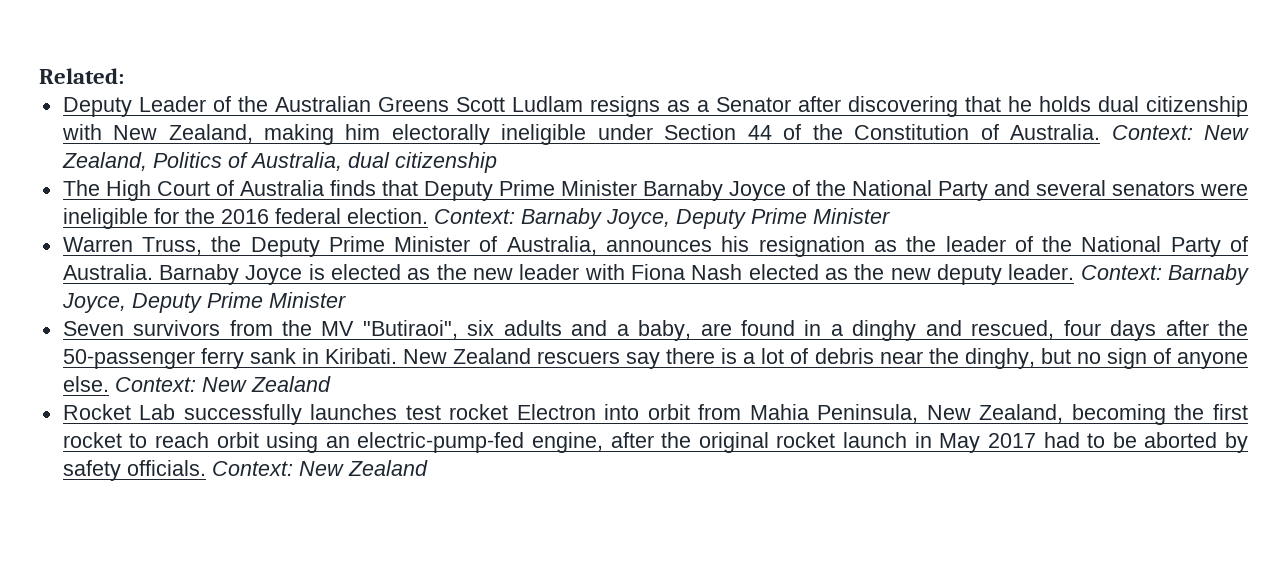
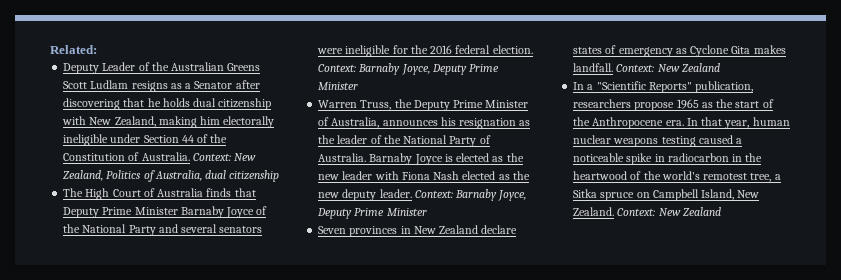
- Seven survivors from the MV "Butiraoi", six adults and a baby, are found in a dinghy and rescued, four days after the 50-passenger ferry sank in Kiribati. New Zealand rescuers say there is a lot of debris near the dinghy, but no sign of anyone else. Context: New Zealand
- Rocket Lab successfully launches test rocket Electron into orbit from Mahia Peninsula, New Zealand, becoming the first rocket to reach orbit using an electric-pump-fed engine, after the original rocket launch in May 2017 had to be aborted by safety officials.
+ Seven provinces in New Zealand declare states of emergency as Cyclone Gita makes landfall. Context: New Zealand
+ In a "Scientific Reports" publication, researchers propose 1965 as the start of the Anthropocene era. In that year, human nuclear weapons testing caused a noticeable spike in radiocarbon in the heartwood of the world's remotest tree, a Sitka spruce on Campbell Island, New Zealand.

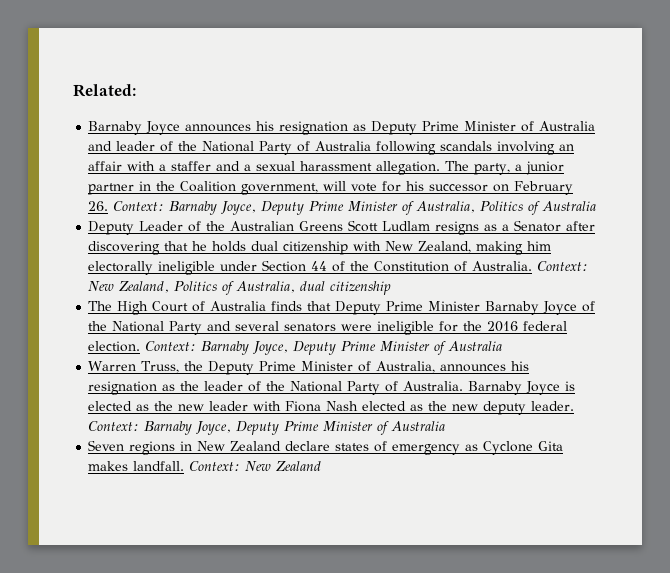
+ Barnaby Joyce announces his resignation as Deputy Prime Minister of Australia and leader of the National Party of Australia following scandals involving an affair with a staffer and a sexual harassment allegation. The party, a junior partner in the Coalition government, will vote for his successor on February 26. Context: Barnaby Joyce, Deputy Prime Minister of Australia, Politics of Australia
- The High Court of Australia finds that Deputy Prime Minister Barnaby Joyce of the National Party and several senators were ineligible for the 2016 federal election. Context: Barnaby Joyce, Deputy Prime Minister
+ The High Court of Australia finds that Deputy Prime Minister Barnaby Joyce of the National Party and several senators were ineligible for the 2016 federal election. Context: Barnaby Joyce, Deputy Prime Minister of Australia
- Barnaby Joyce is elected as the new leader with Fiona Nash elected as the new deputy leader. Context: Barnaby Joyce, Deputy Prime Minister
+ Barnaby Joyce is elected as the new leader with Fiona Nash elected as the new deputy leader. Context: Barnaby Joyce, Deputy Prime Minister of Australia
- Seven provinces in New Zealand declare states of emergency as Cyclone Gita makes landfall.
+ Seven regions in New Zealand declare states of emergency as Cyclone Gita makes landfall.
- In a "Scientific Reports" publication, researchers propose 1965 as the start of the Anthropocene era. In that year, human nuclear weapons testing caused a noticeable spike in radiocarbon in the heartwood of the world's remotest tree, a Sitka spruce on Campbell Island, New Zealand. Context: New Zealand

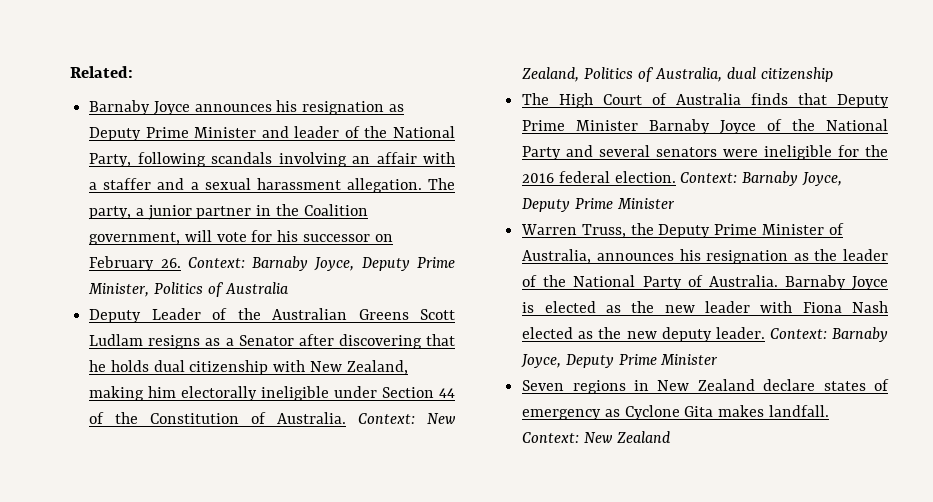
- Barnaby Joyce announces his resignation as Deputy Prime Minister of Australia and leader of the National Party of Australia following scandals involving an affair with a staffer and a sexual harassment allegation.
+ Barnaby Joyce announces his resignation as Deputy Prime Minister and leader of the National Party, following scandals involving an affair with a staffer and a sexual harassment allegation.
- The party, a junior partner in the Coalition government, will vote for his successor on February 26. Context: Barnaby Joyce, Deputy Prime Minister of Australia, Politics of Australia
+ The party, a junior partner in the Coalition government, will vote for his successor on February 26. Context: Barnaby Joyce, Deputy Prime Minister, Politics of Australia
- The High Court of Australia finds that Deputy Prime Minister Barnaby Joyce of the National Party and several senators were ineligible for the 2016 federal election. Context: Barnaby Joyce, Deputy Prime Minister of Australia
+ The High Court of Australia finds that Deputy Prime Minister Barnaby Joyce of the National Party and several senators were ineligible for the 2016 federal election. Context: Barnaby Joyce, Deputy Prime Minister
- Barnaby Joyce is elected as the new leader with Fiona Nash elected as the new deputy leader. Context: Barnaby Joyce, Deputy Prime Minister of Australia
+ Barnaby Joyce is elected as the new leader with Fiona Nash elected as the new deputy leader. Context: Barnaby Joyce, Deputy Prime Minister

